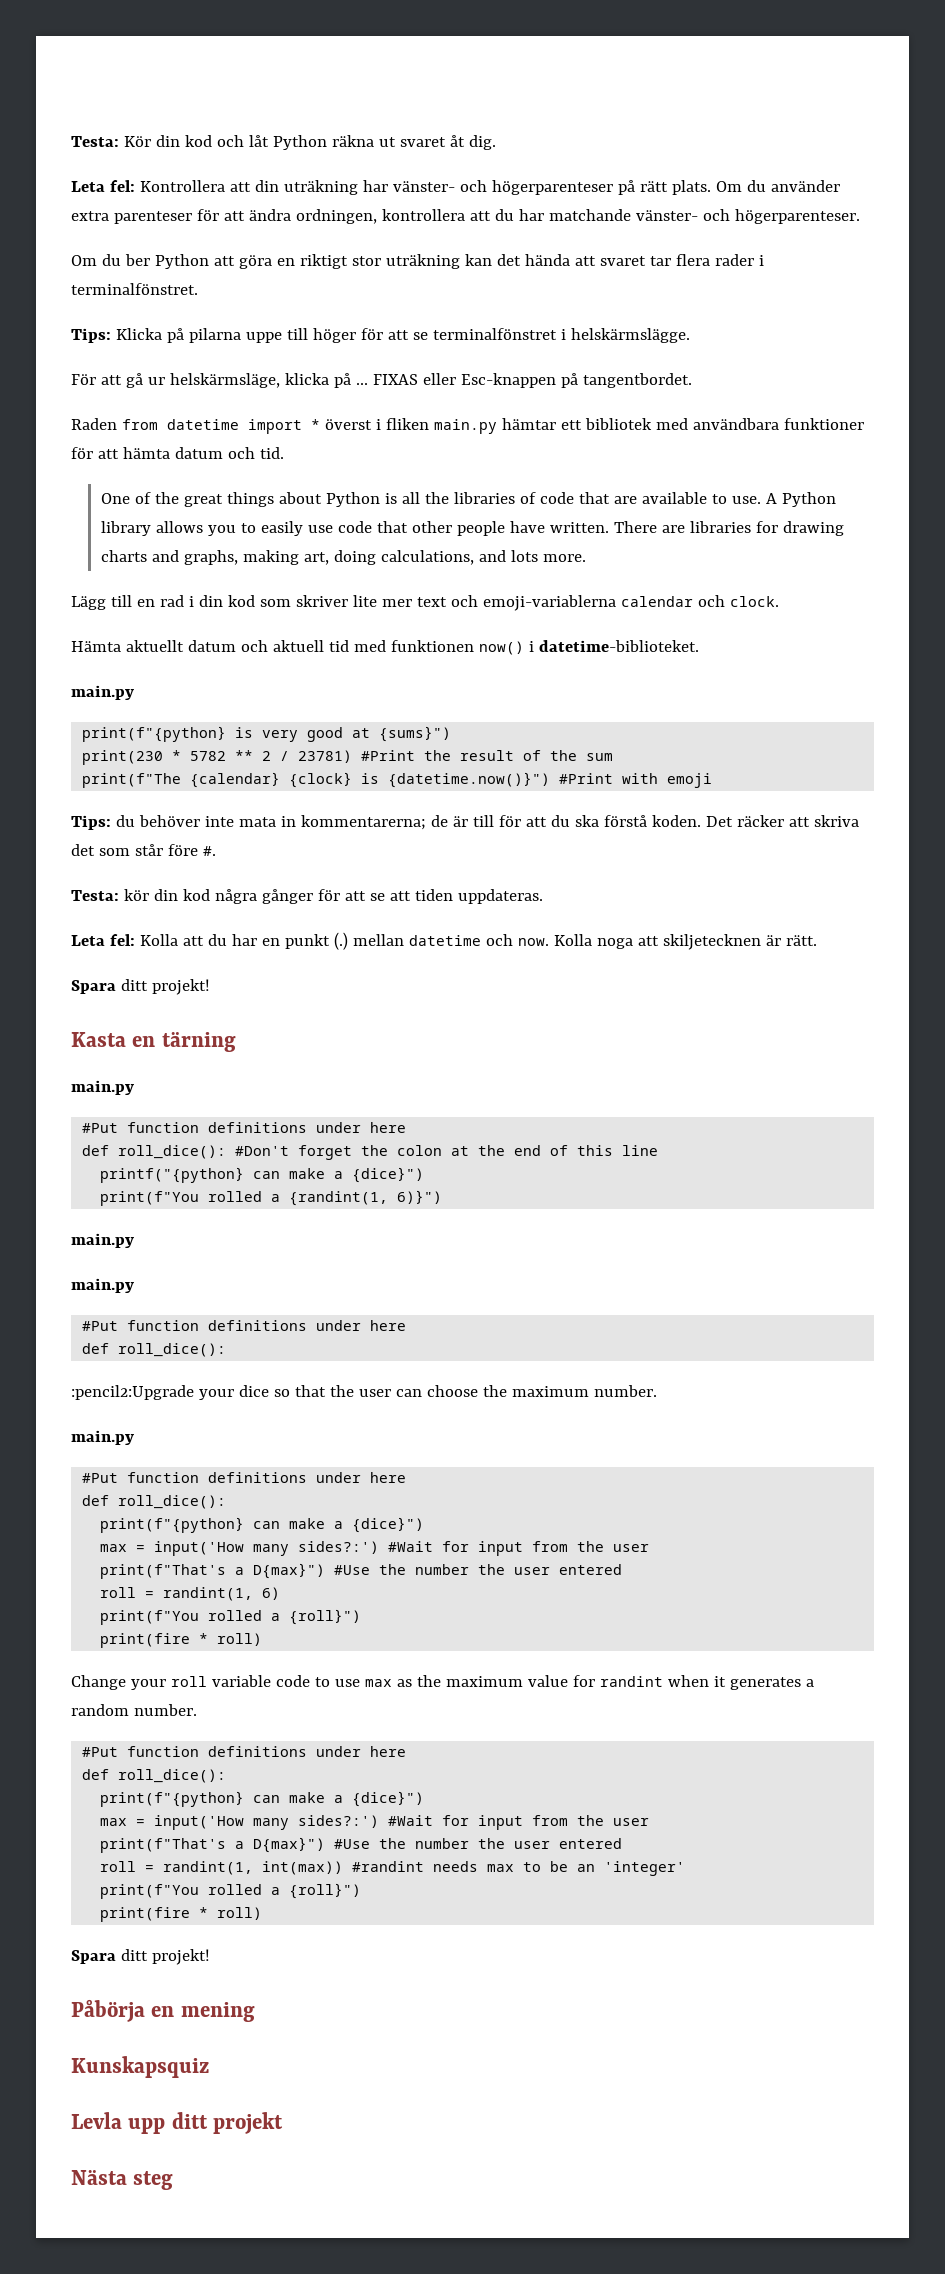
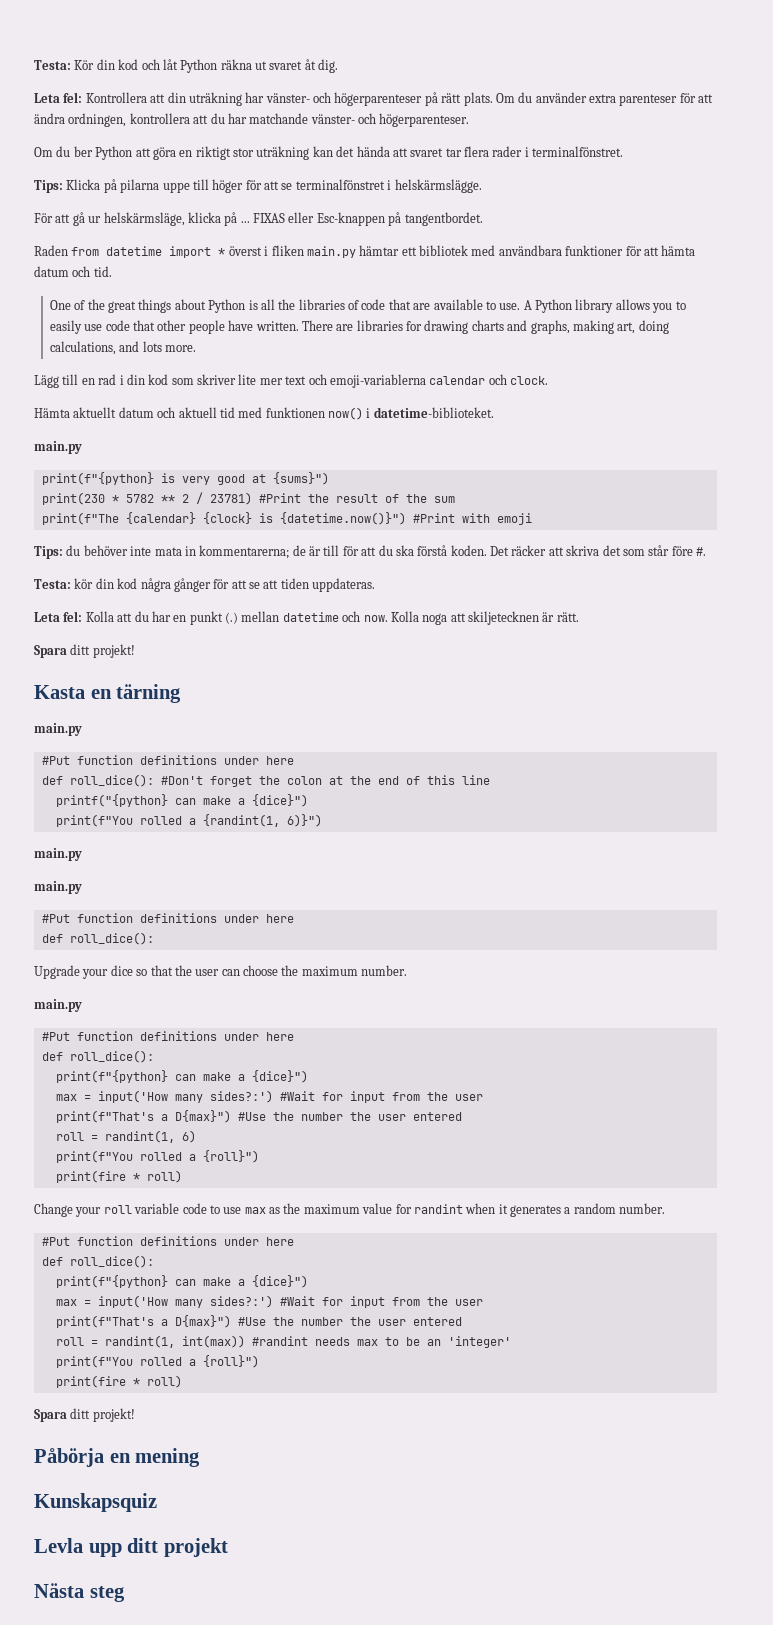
- :pencil2:Upgrade your dice so that the user can choose the maximum number.
+ Upgrade your dice so that the user can choose the maximum number.

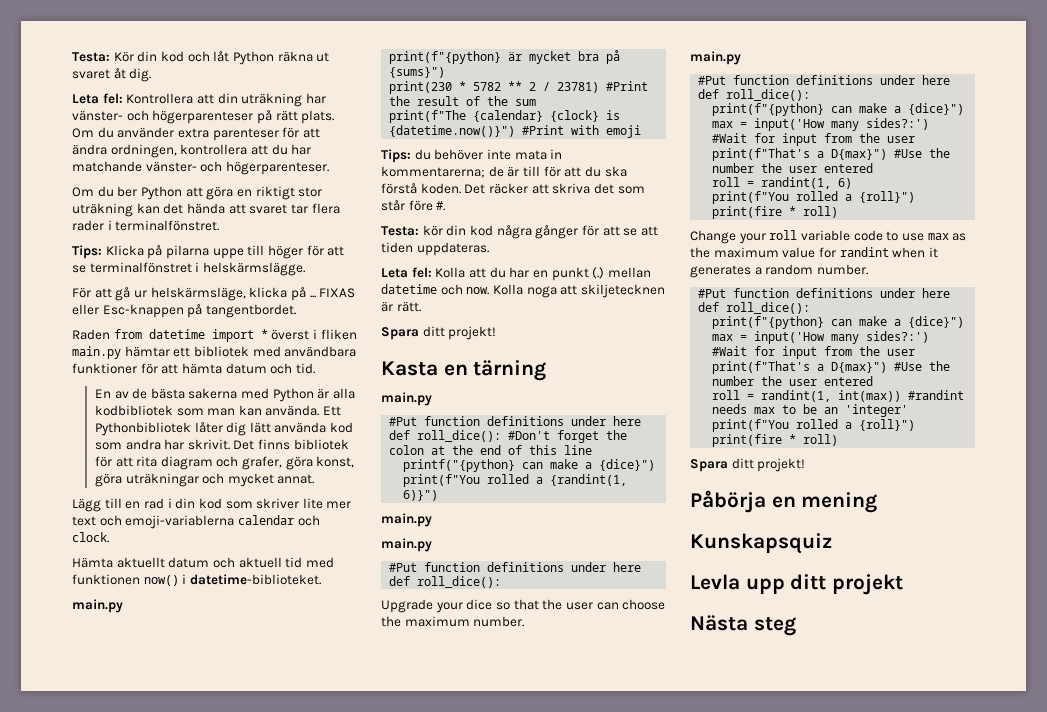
- One of the great things about Python is all the libraries of code that are available to use. A Python library allows you to easily use code that other people have written. There are libraries for drawing charts and graphs, making art, doing calculations, and lots more.
+ En av de bästa sakerna med Python är alla kodbibliotek som man kan använda. Ett Pythonbibliotek låter dig lätt använda kod som andra har skrivit. Det finns bibliotek för att rita diagram och grafer, göra konst, göra uträkningar och mycket annat.
- print(f"{python} is very good at {sums}")
+ print(f"{python} är mycket bra på {sums}")

